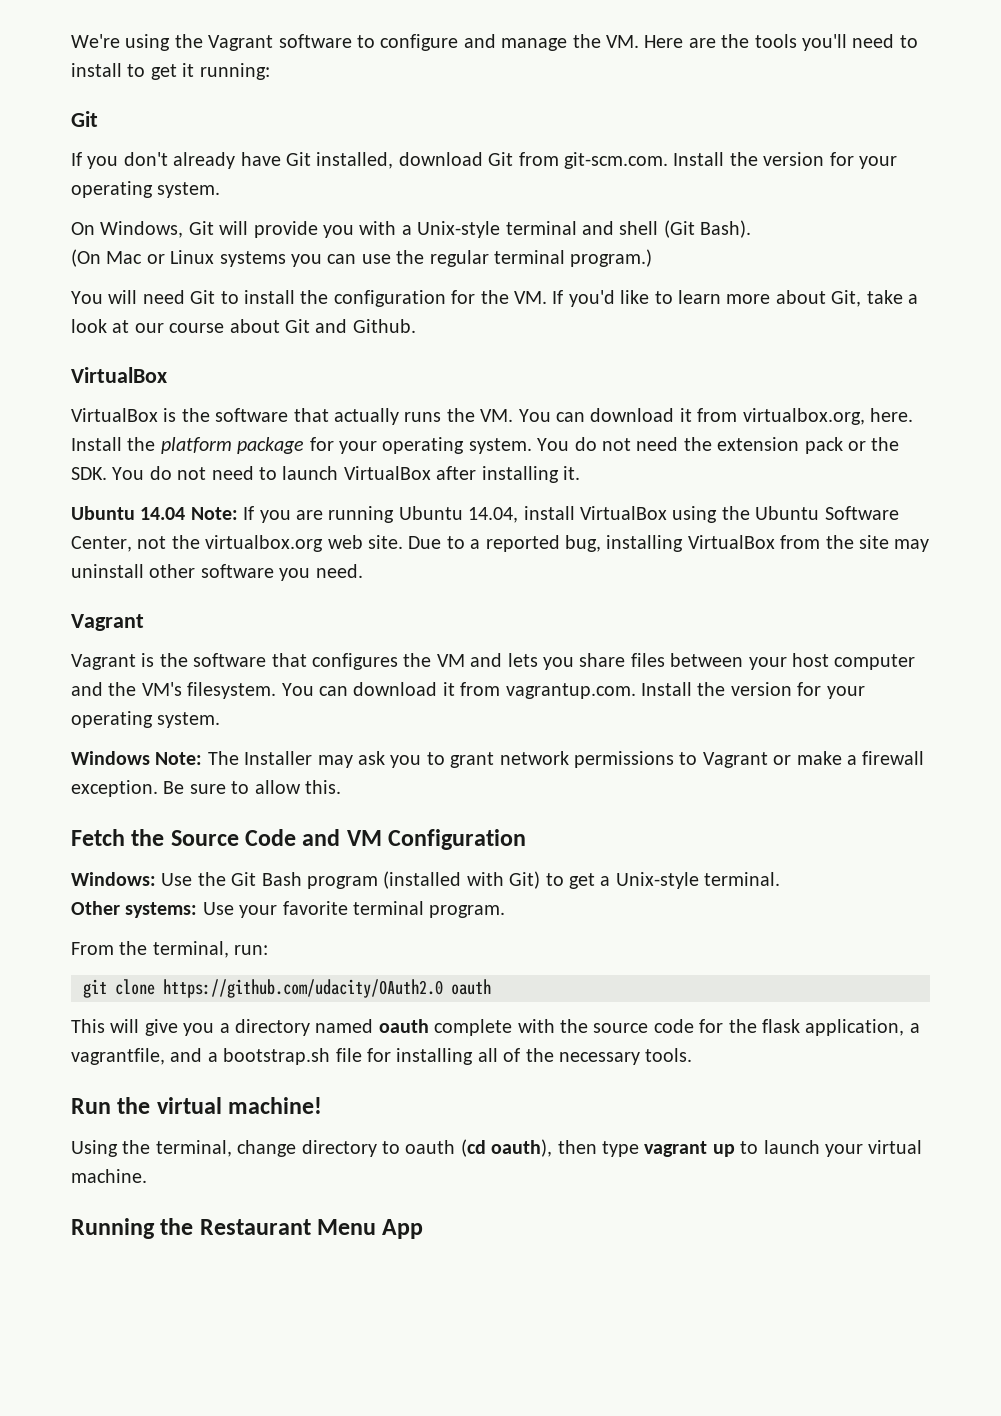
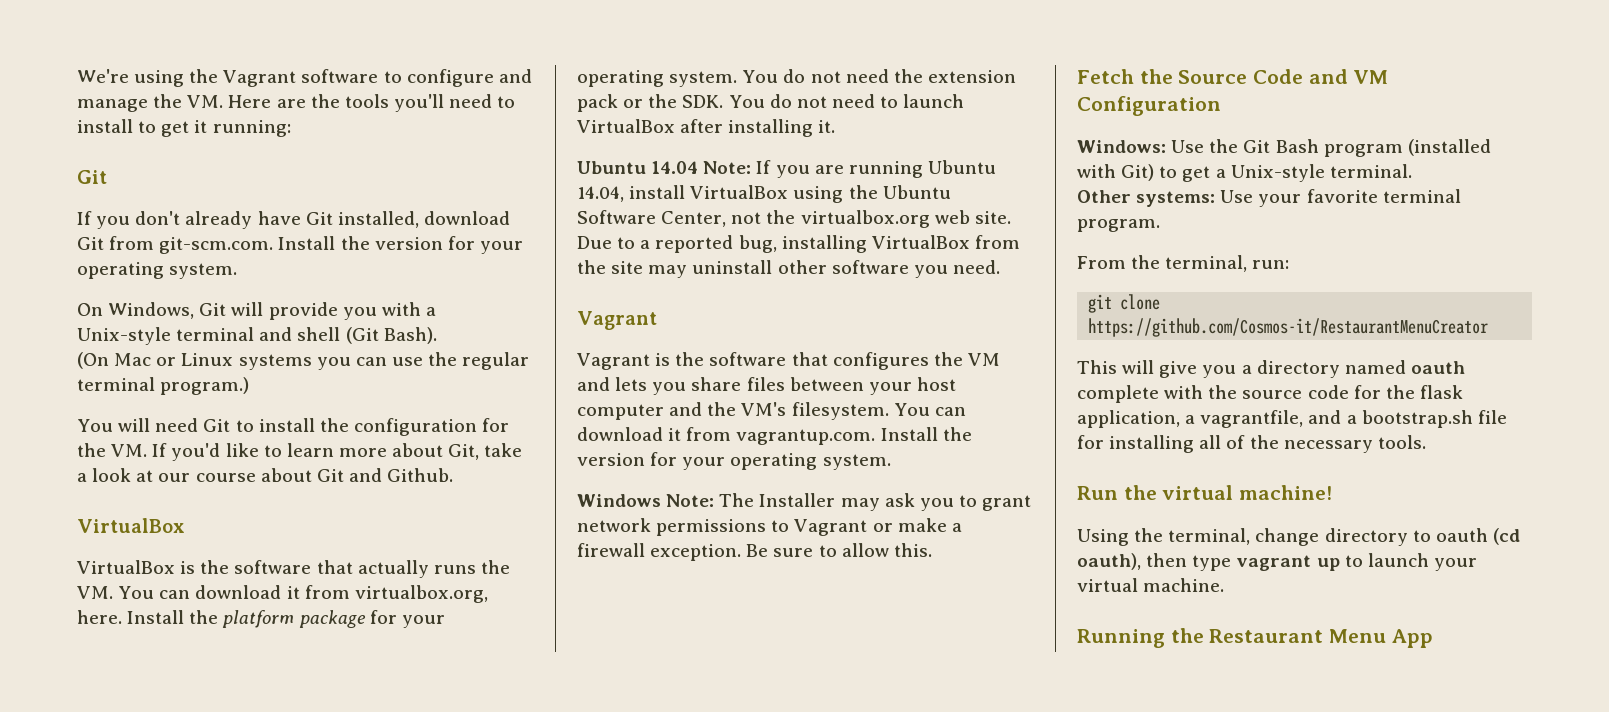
- git clone https://github.com/udacity/OAuth2.0 oauth
+ git clone https://github.com/Cosmos-it/RestaurantMenuCreator

